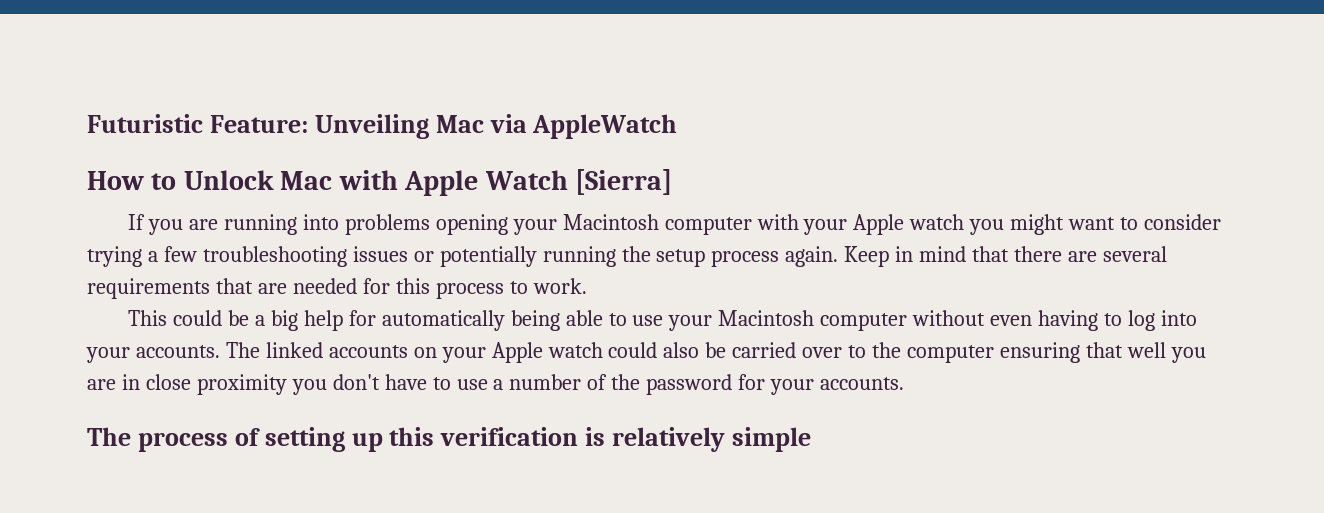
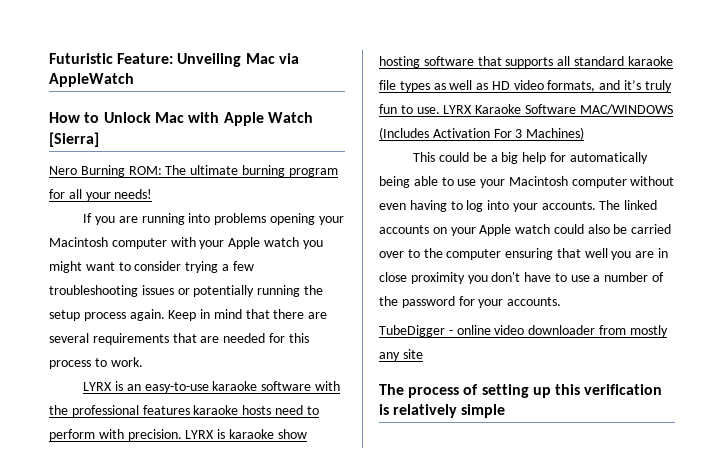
+ Nero Burning ROM: The ultimate burning program for all your needs!
+ LYRX is an easy-to-use karaoke software with the professional features karaoke hosts need to perform with precision. LYRX is karaoke show hosting software that supports all standard karaoke file types as well as HD video formats, and it’s truly fun to use. LYRX Karaoke Software MAC/WINDOWS (Includes Activation For 3 Machines)
+ TubeDigger - online video downloader from mostly any site

